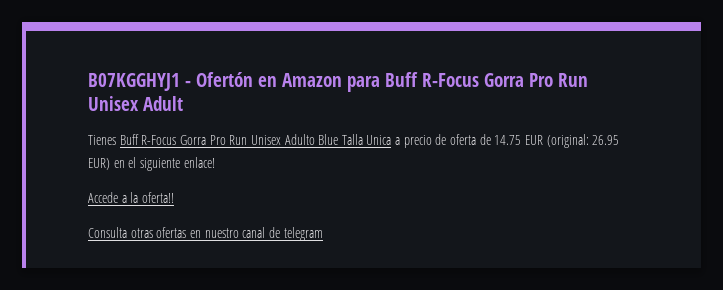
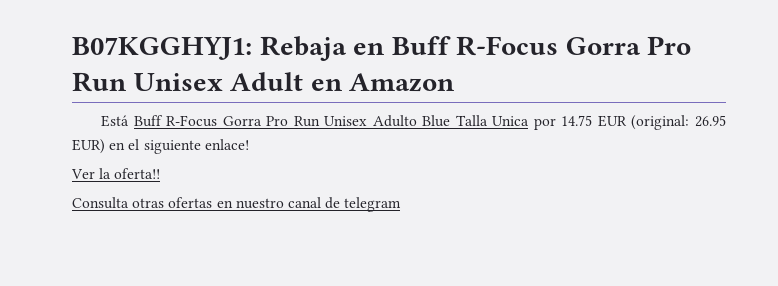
- B07KGGHYJ1 - Ofertón en Amazon para Buff R-Focus Gorra Pro Run Unisex Adult
- Tienes Buff R-Focus Gorra Pro Run Unisex Adulto Blue Talla Unica a precio de oferta de 14.75 EUR (original: 26.95 EUR) en el siguiente enlace!
+ B07KGGHYJ1: Rebaja en Buff R-Focus Gorra Pro Run Unisex Adult en Amazon
+ Está Buff R-Focus Gorra Pro Run Unisex Adulto Blue Talla Unica por 14.75 EUR (original: 26.95 EUR) en el siguiente enlace!
- Accede a la oferta!!
+ Ver la oferta!!

